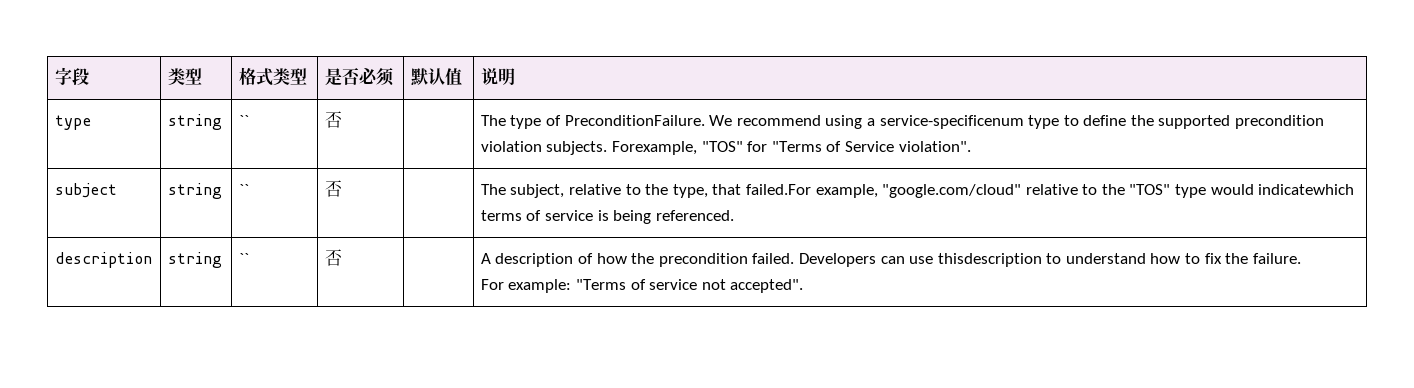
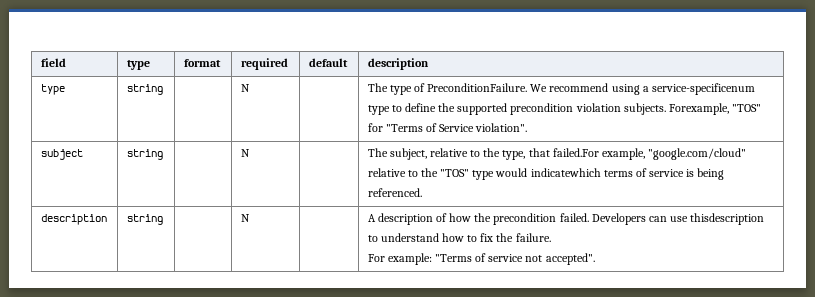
- 字段 | 类型 | 格式类型 | 是否必须 | 默认值 | 说明
+ field | type | format | required | default | description
- type | string | `` | 否 | | The type of PreconditionFailure. We recommend using a service-specificenum type to define the supported precondition violation subjects. Forexample, "TOS" for "Terms of Service violation".
+ type | string | | N | | The type of PreconditionFailure. We recommend using a service-specificenum type to define the supported precondition violation subjects. Forexample, "TOS" for "Terms of Service violation".
- subject | string | `` | 否 | | The subject, relative to the type, that failed.For example, "google.com/cloud" relative to the "TOS" type would indicatewhich terms of service is being referenced.
+ subject | string | | N | | The subject, relative to the type, that failed.For example, "google.com/cloud" relative to the "TOS" type would indicatewhich terms of service is being referenced.
- description | string | `` | 否 | | A description of how the precondition failed. Developers can use thisdescription to understand how to fix the failure.
+ description | string | | N | | A description of how the precondition failed. Developers can use thisdescription to understand how to fix the failure.

